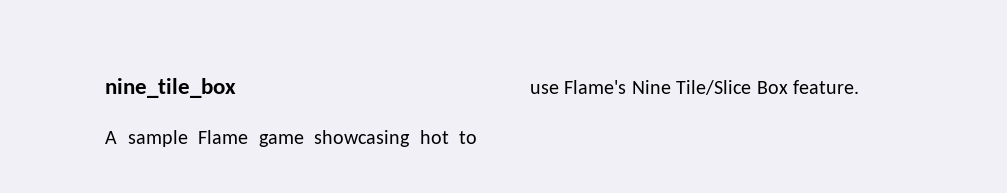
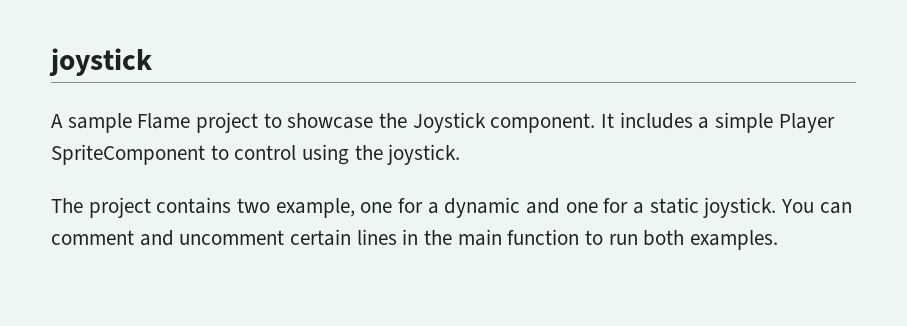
- nine_tile_box
+ joystick
- A sample Flame game showcasing hot to use Flame's Nine Tile/Slice Box feature.
+ A sample Flame project to showcase the Joystick component. It includes a simple Player SpriteComponent to control using the joystick.
+ The project contains two example, one for a dynamic and one for a static joystick. You can comment and uncomment certain lines in the main function to run both examples.

